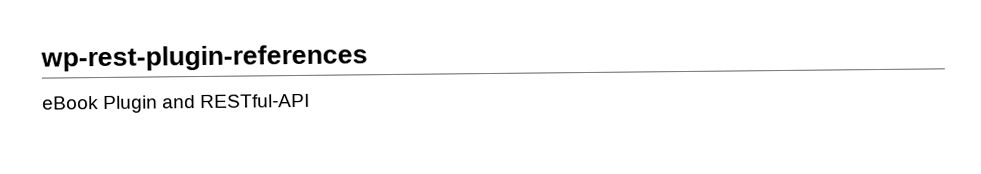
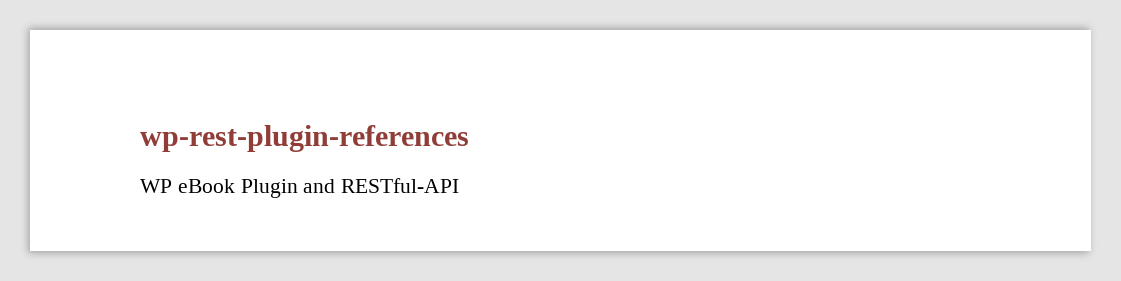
- eBook Plugin and RESTful-API
+ WP eBook Plugin and RESTful-API

